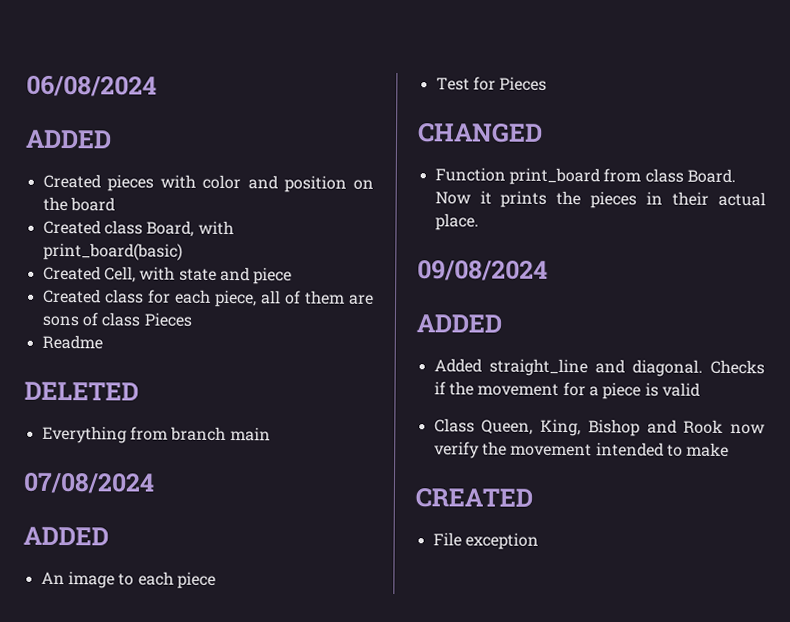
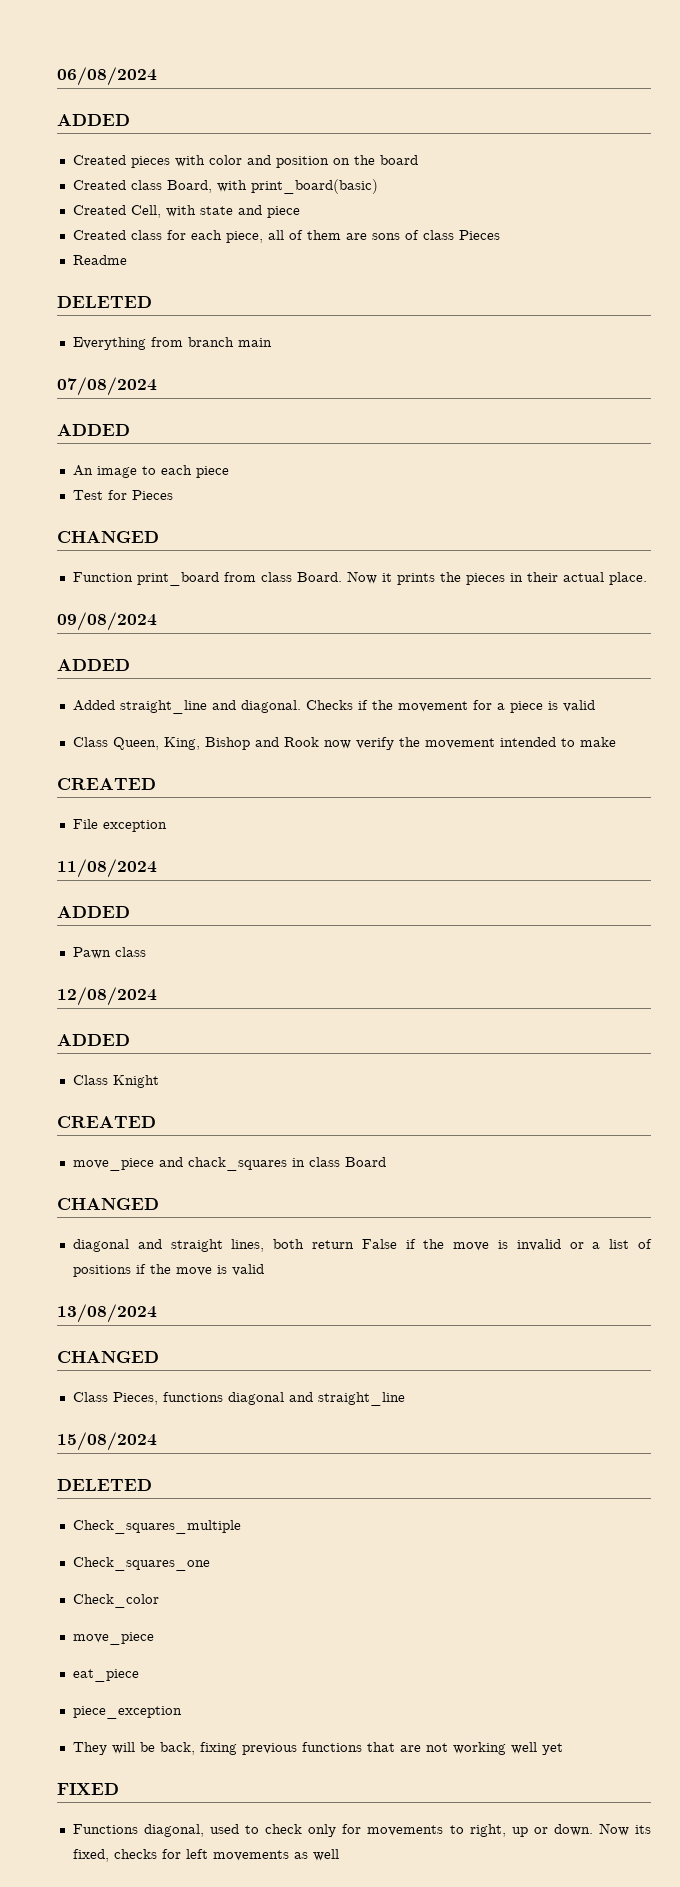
+ 11/08/2024
+ ADDED
+ Pawn class
+ 12/08/2024
+ ADDED
+ Class Knight
+ CREATED
+ move_piece and chack_squares in class Board
+ CHANGED
+ diagonal and straight lines, both return False if the move is invalid or a list of positions if the move is valid
+ 13/08/2024
+ CHANGED
+ Class Pieces, functions diagonal and straight_line
+ 15/08/2024
+ DELETED
+ Check_squares_multiple
+ Check_squares_one
+ Check_color
+ move_piece
+ eat_piece
+ piece_exception
+ They will be back, fixing previous functions that are not working well yet
+ FIXED
+ Functions diagonal, used to check only for movements to right, up or down. Now its fixed, checks for left movements as well

